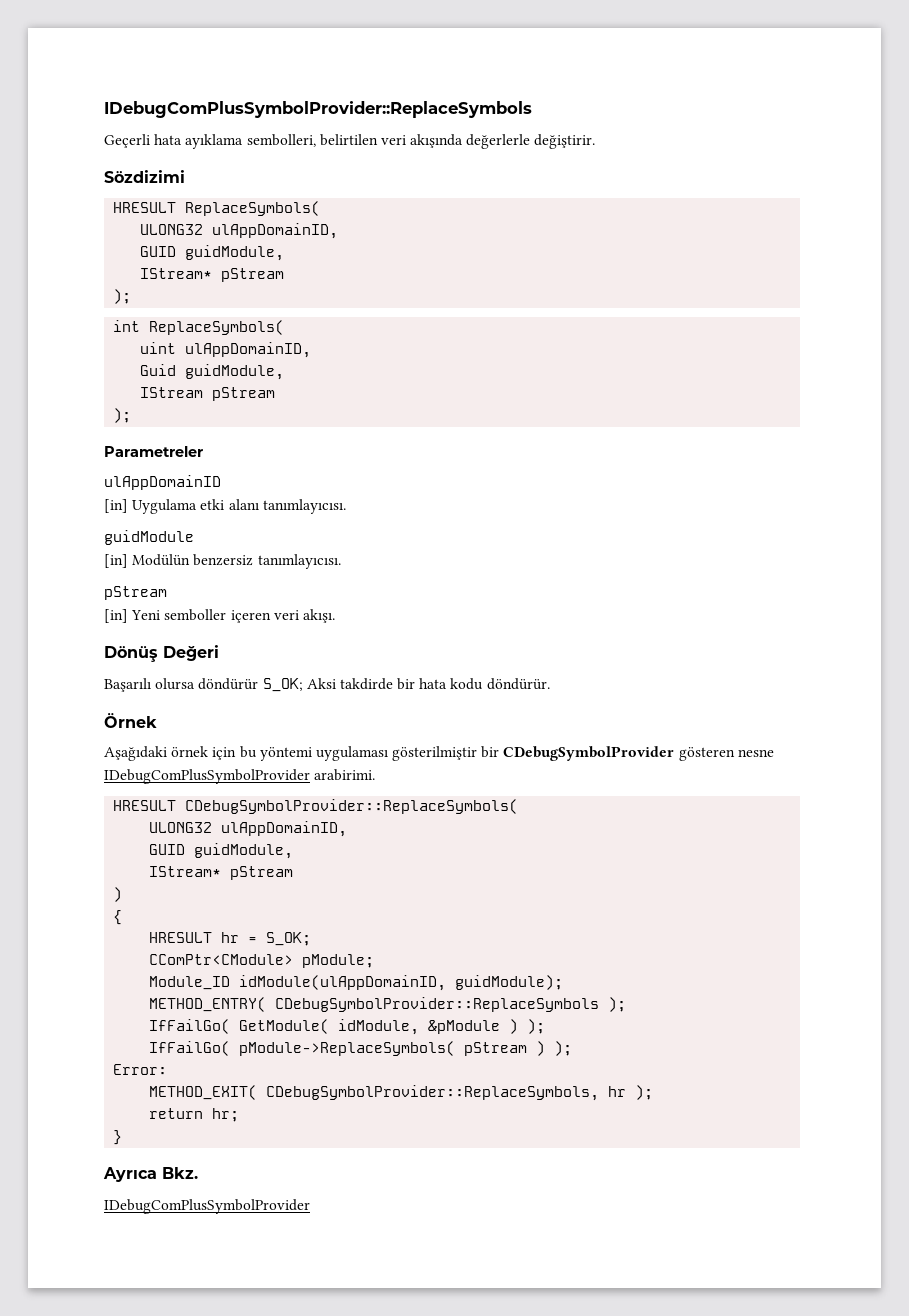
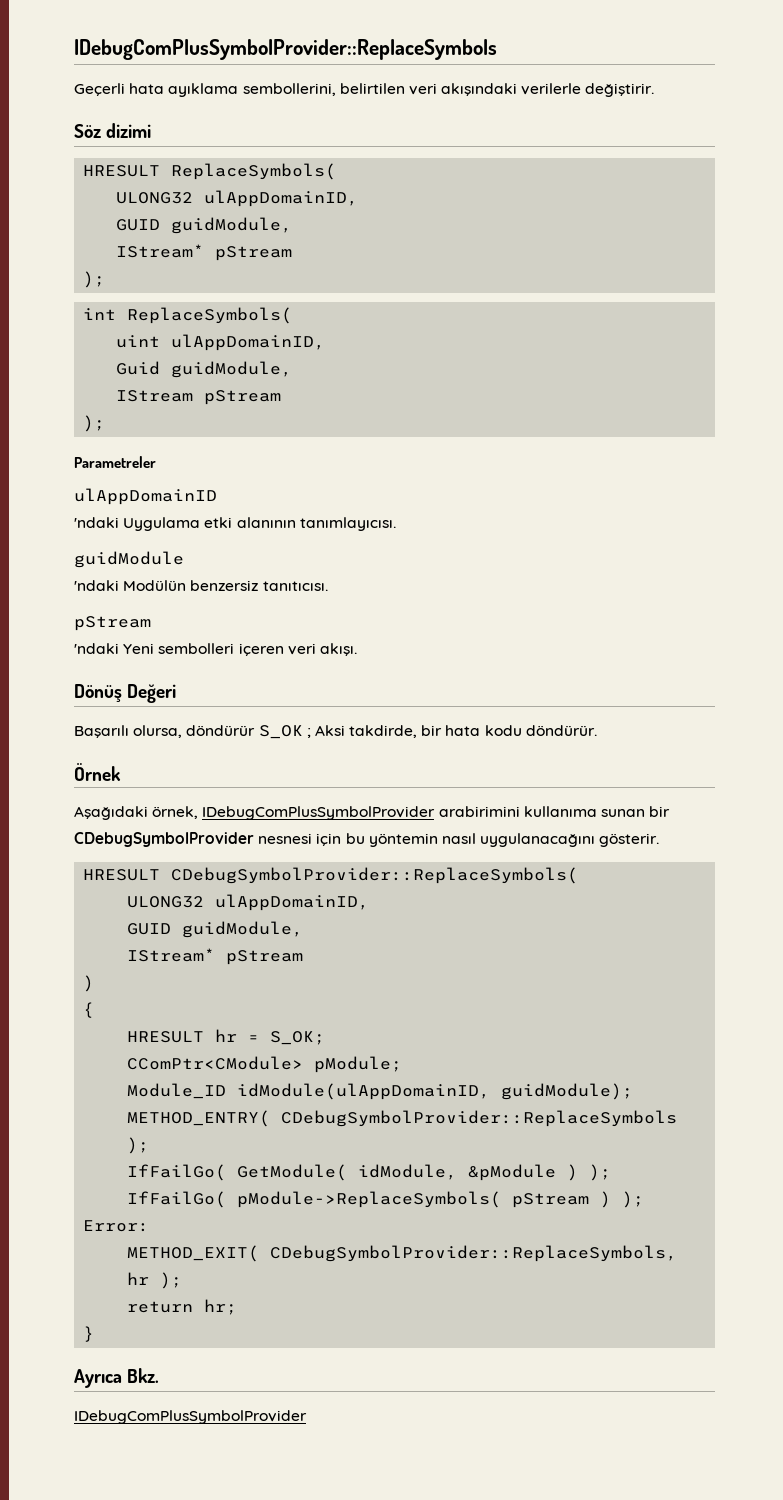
- Geçerli hata ayıklama sembolleri, belirtilen veri akışında değerlerle değiştirir.
+ Geçerli hata ayıklama sembollerini, belirtilen veri akışındaki verilerle değiştirir.
- Sözdizimi
+ Söz dizimi
- [in] Uygulama etki alanı tanımlayıcısı.
+ 'ndaki Uygulama etki alanının tanımlayıcısı.
- [in] Modülün benzersiz tanımlayıcısı.
+ 'ndaki Modülün benzersiz tanıtıcısı.
  pStream
- [in] Yeni semboller içeren veri akışı.
+ 'ndaki Yeni sembolleri içeren veri akışı.
- Başarılı olursa döndürür S_OK; Aksi takdirde bir hata kodu döndürür.
+ Başarılı olursa, döndürür S_OK ; Aksi takdirde, bir hata kodu döndürür.
- Aşağıdaki örnek için bu yöntemi uygulaması gösterilmiştir bir CDebugSymbolProvider gösteren nesne IDebugComPlusSymbolProvider arabirimi.
+ Aşağıdaki örnek, IDebugComPlusSymbolProvider arabirimini kullanıma sunan bir CDebugSymbolProvider nesnesi için bu yöntemin nasıl uygulanacağını gösterir.

